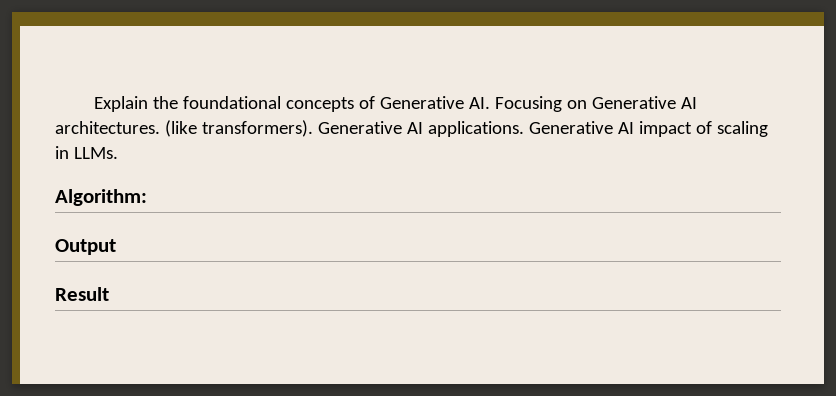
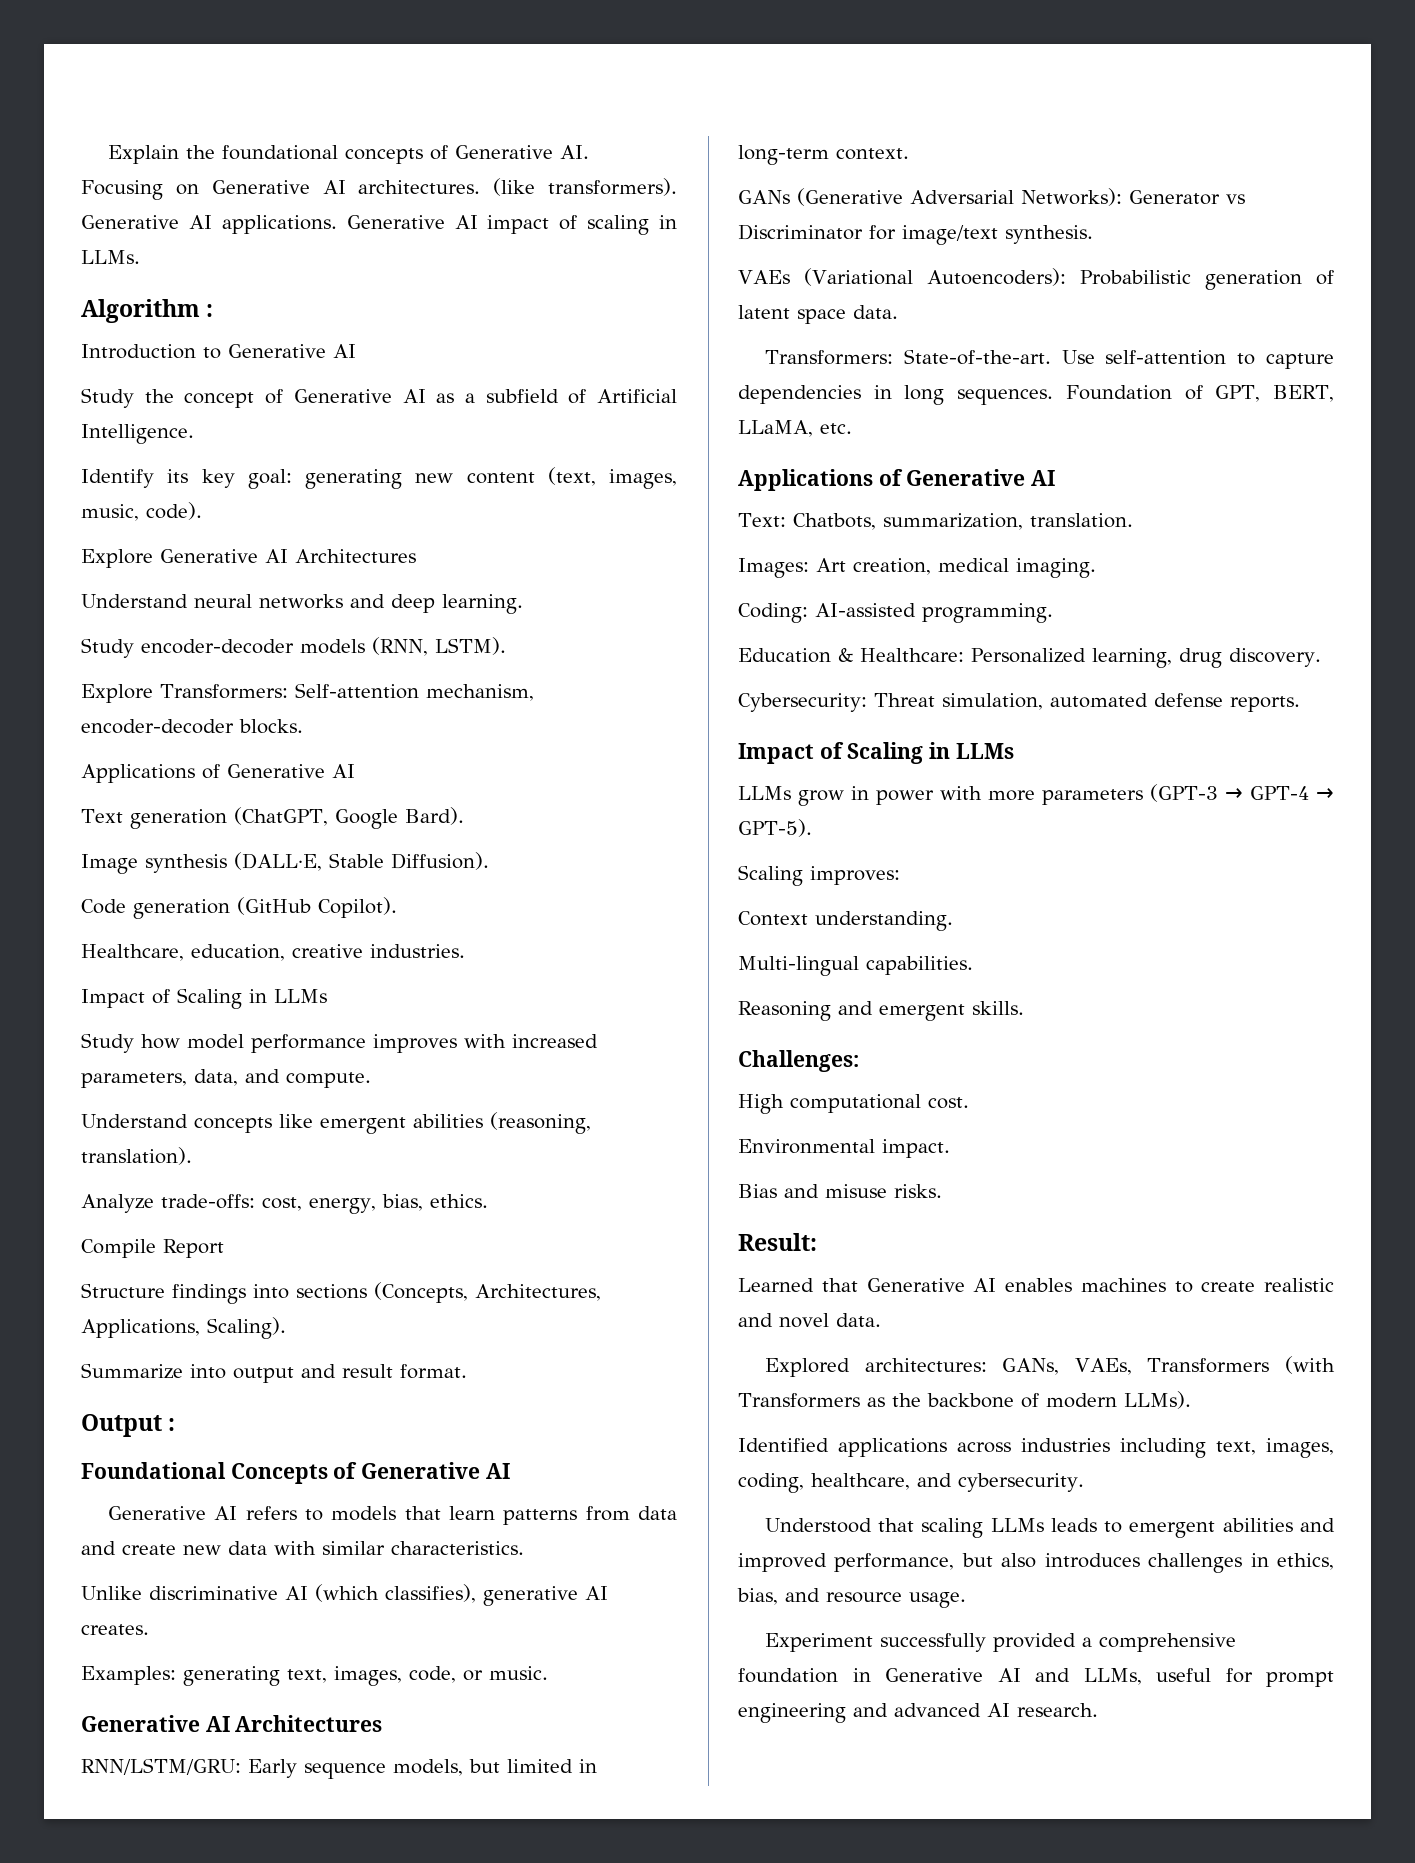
- Algorithm:
- Output
- Result
+ Algorithm :
+ Introduction to Generative AI
+ Study the concept of Generative AI as a subfield of Artificial Intelligence.
+ Identify its key goal: generating new content (text, images, music, code).
+ Explore Generative AI Architectures
+ Understand neural networks and deep learning.
+ Study encoder-decoder models (RNN, LSTM).
+ Explore Transformers: Self-attention mechanism, encoder-decoder blocks.
+ Applications of Generative AI
+ Text generation (ChatGPT, Google Bard).
+ Image synthesis (DALL·E, Stable Diffusion).
+ Code generation (GitHub Copilot).
+ Healthcare, education, creative industries.
+ Impact of Scaling in LLMs
+ Study how model performance improves with increased parameters, data, and compute.
+ Understand concepts like emergent abilities (reasoning, translation).
+ Analyze trade-offs: cost, energy, bias, ethics.
+ Compile Report
+ Structure findings into sections (Concepts, Architectures, Applications, Scaling).
+ Summarize into output and result format.
+ Output :
+ Foundational Concepts of Generative AI
+ Generative AI refers to models that learn patterns from data and create new data with similar characteristics.
+ Unlike discriminative AI (which classifies), generative AI creates.
+ Examples: generating text, images, code, or music.
+ Generative AI Architectures
+ RNN/LSTM/GRU: Early sequence models, but limited in long-term context.
+ GANs (Generative Adversarial Networks): Generator vs Discriminator for image/text synthesis.
+ VAEs (Variational Autoencoders): Probabilistic generation of latent space data.
+ Transformers: State-of-the-art. Use self-attention to capture dependencies in long sequences. Foundation of GPT, BERT, LLaMA, etc.
+ Applications of Generative AI
+ Text: Chatbots, summarization, translation.
+ Images: Art creation, medical imaging.
+ Coding: AI-assisted programming.
+ Education & Healthcare: Personalized learning, drug discovery.
+ Cybersecurity: Threat simulation, automated defense reports.
+ Impact of Scaling in LLMs
+ LLMs grow in power with more parameters (GPT-3 → GPT-4 → GPT-5).
+ Scaling improves:
+ Context understanding.
+ Multi-lingual capabilities.
+ Reasoning and emergent skills.
+ Challenges:
+ High computational cost.
+ Environmental impact.
+ Bias and misuse risks.
+ Result:
+ Learned that Generative AI enables machines to create realistic and novel data.
+ Explored architectures: GANs, VAEs, Transformers (with Transformers as the backbone of modern LLMs).
+ Identified applications across industries including text, images, coding, healthcare, and cybersecurity.
+ Understood that scaling LLMs leads to emergent abilities and improved performance, but also introduces challenges in ethics, bias, and resource usage.
+ Experiment successfully provided a comprehensive foundation in Generative AI and LLMs, useful for prompt engineering and advanced AI research.

